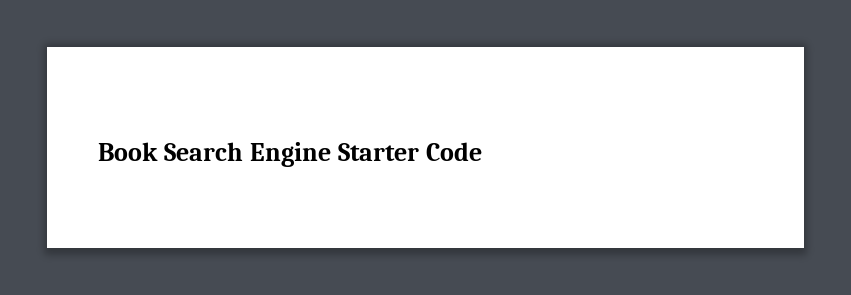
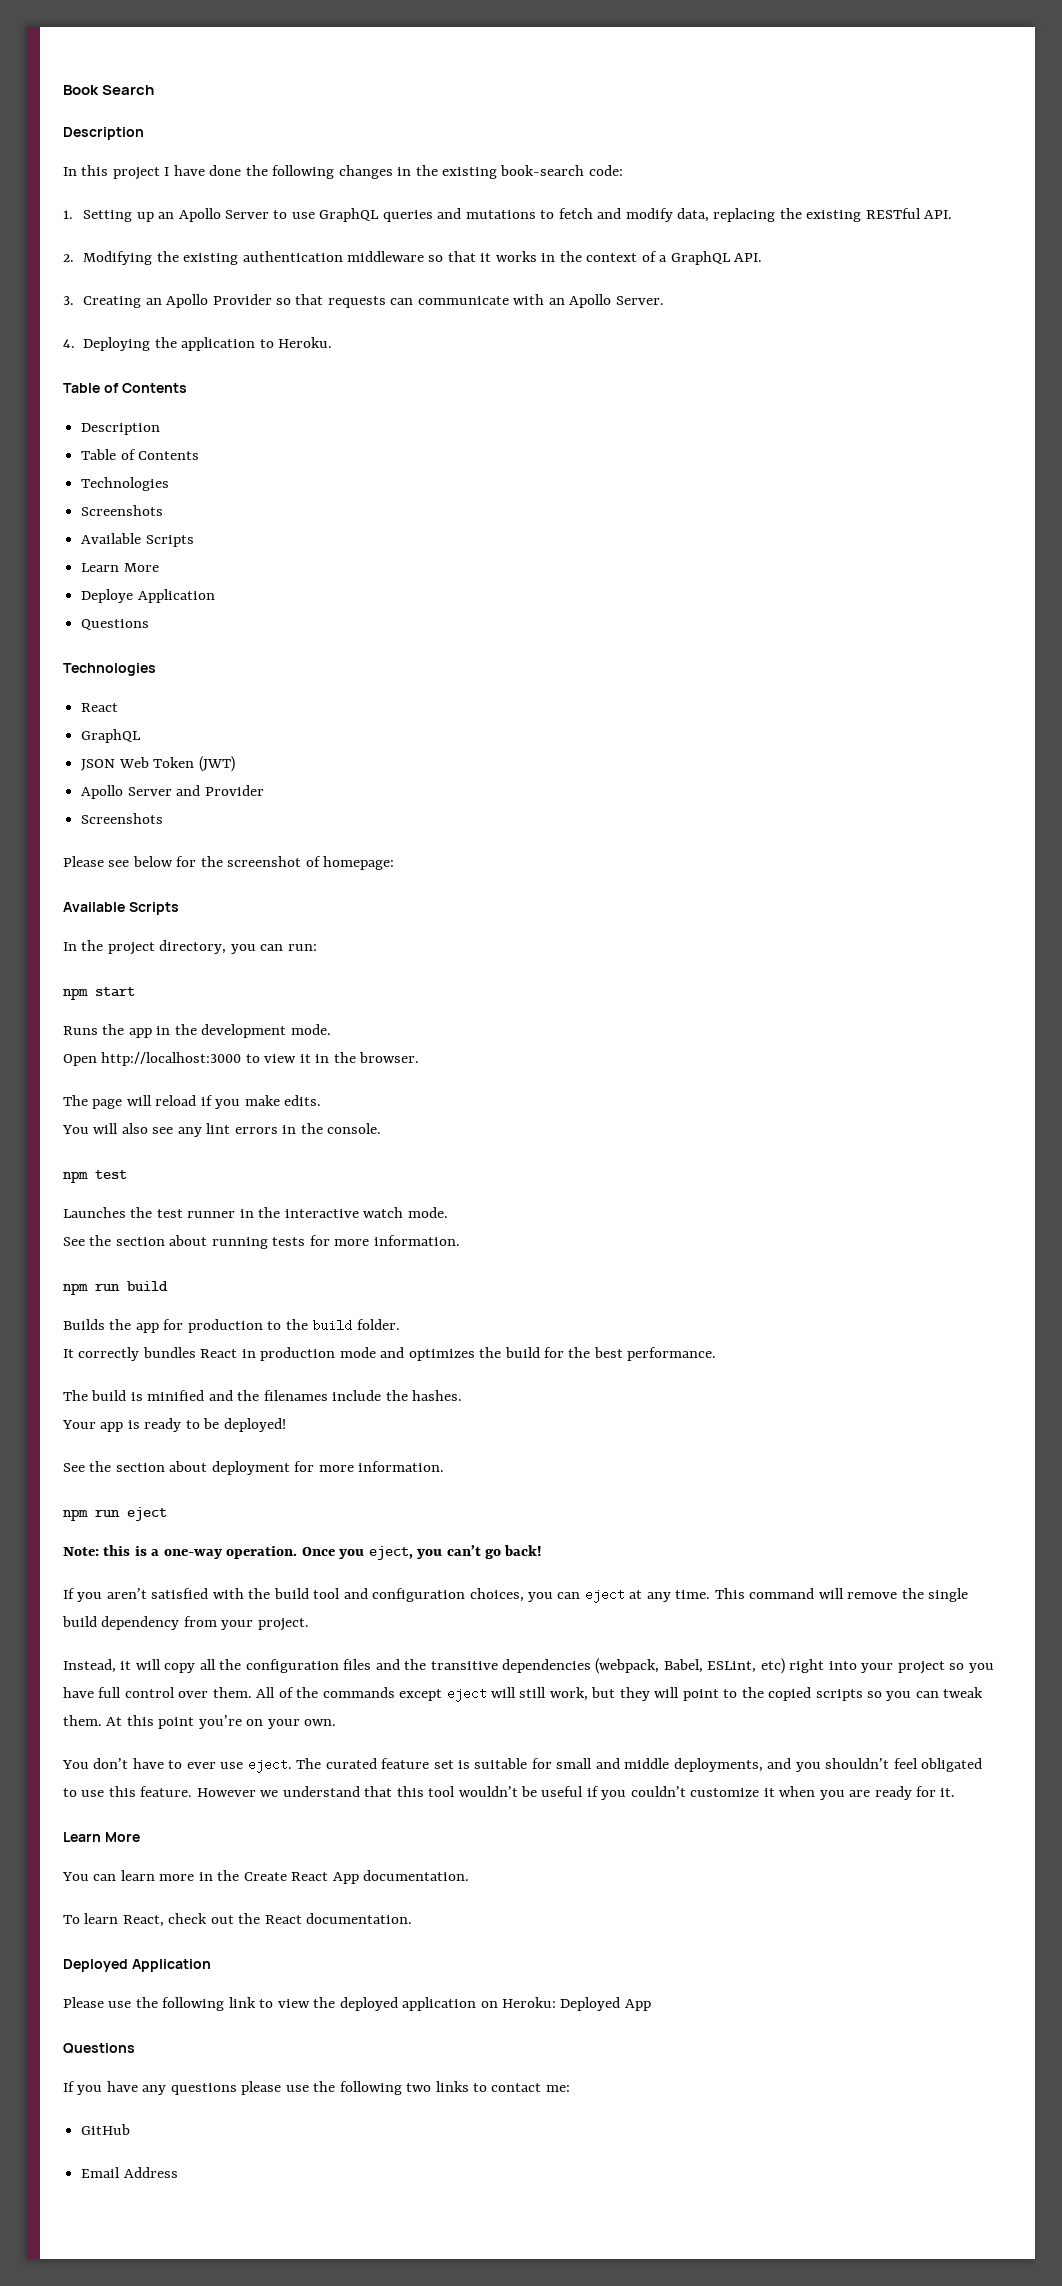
- Book Search Engine Starter Code
+ Book Search
+ Description
+ In this project I have done the following changes in the existing book-search code:
+ 1. Setting up an Apollo Server to use GraphQL queries and mutations to fetch and modify data, replacing the existing RESTful API.
+ 2. Modifying the existing authentication middleware so that it works in the context of a GraphQL API.
+ 3. Creating an Apollo Provider so that requests can communicate with an Apollo Server.
+ 4. Deploying the application to Heroku.
+ Table of Contents
+ Description
+ Table of Contents
+ Technologies
+ Screenshots
+ Available Scripts
+ Learn More
+ Deploye Application
+ Questions
+ Technologies
+ React
+ GraphQL
+ JSON Web Token (JWT)
+ Apollo Server and Provider
+ Screenshots
+ Please see below for the screenshot of homepage:
+ Available Scripts
+ In the project directory, you can run:
+ npm start
+ Runs the app in the development mode.
+ Open http://localhost:3000 to view it in the browser.
+ The page will reload if you make edits.
+ You will also see any lint errors in the console.
+ npm test
+ Launches the test runner in the interactive watch mode.
+ See the section about running tests for more information.
+ npm run build
+ Builds the app for production to the build folder.
+ It correctly bundles React in production mode and optimizes the build for the best performance.
+ The build is minified and the filenames include the hashes.
+ Your app is ready to be deployed!
+ See the section about deployment for more information.
+ npm run eject
+ Note: this is a one-way operation. Once you eject, you can’t go back!
+ If you aren’t satisfied with the build tool and configuration choices, you can eject at any time. This command will remove the single build dependency from your project.
+ Instead, it will copy all the configuration files and the transitive dependencies (webpack, Babel, ESLint, etc) right into your project so you have full control over them. All of the commands except eject will still work, but they will point to the copied scripts so you can tweak them. At this point you’re on your own.
+ You don’t have to ever use eject. The curated feature set is suitable for small and middle deployments, and you shouldn’t feel obligated to use this feature. However we understand that this tool wouldn’t be useful if you couldn’t customize it when you are ready for it.
+ Learn More
+ You can learn more in the Create React App documentation.
+ To learn React, check out the React documentation.
+ Deployed Application
+ Please use the following link to view the deployed application on Heroku: Deployed App
+ Questions
+ If you have any questions please use the following two links to contact me:
+ GitHub
+ Email Address

